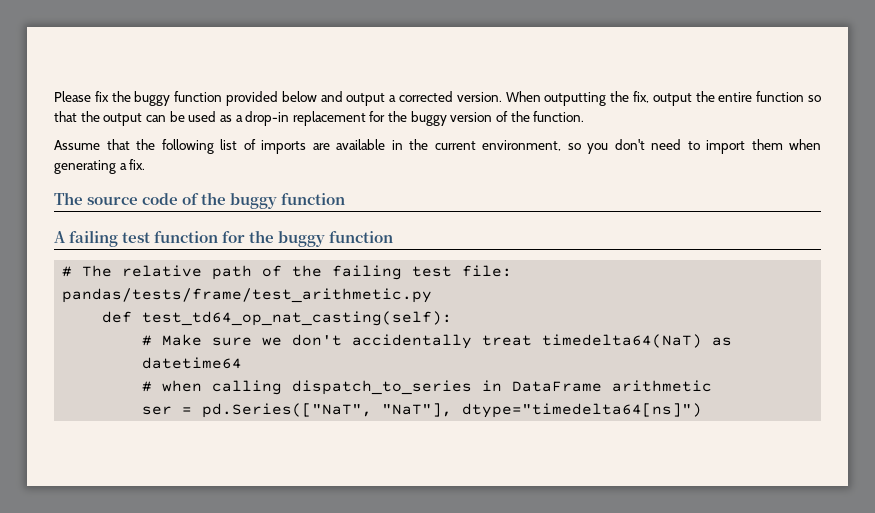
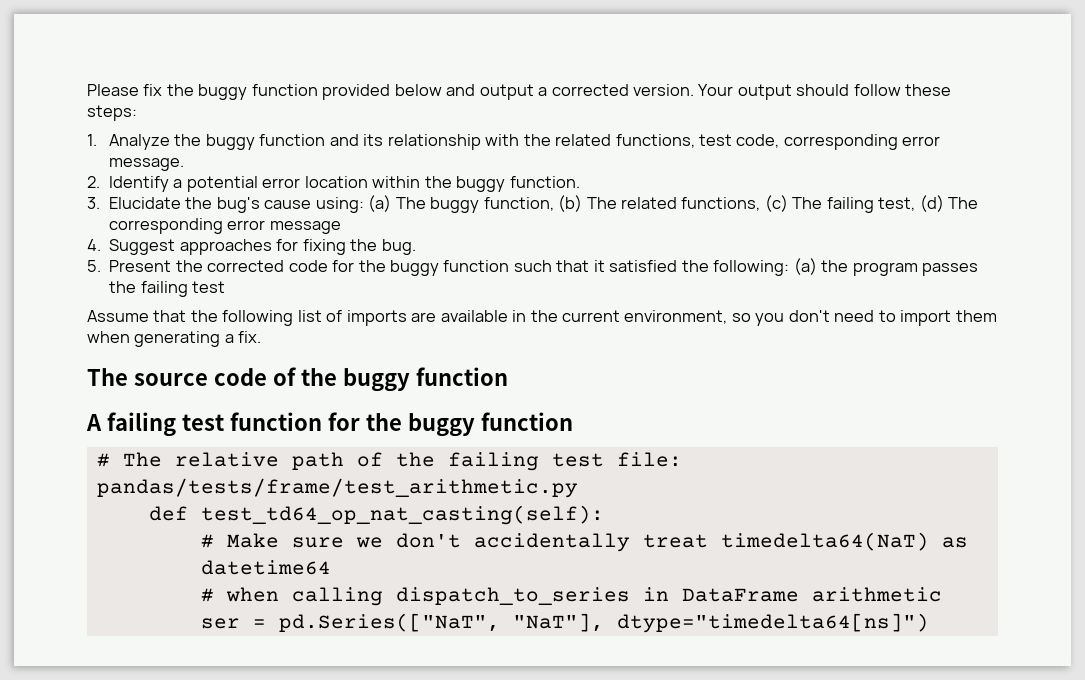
- When outputting the fix, output the entire function so that the output can be used as a drop-in replacement for the buggy version of the function.
+ Your output should follow these steps:
+ 1. Analyze the buggy function and its relationship with the related functions, test code, corresponding error message.
+ 2. Identify a potential error location within the buggy function.
+ 3. Elucidate the bug's cause using: (a) The buggy function, (b) The related functions, (c) The failing test, (d) The corresponding error message
+ 4. Suggest approaches for fixing the bug.
+ 5. Present the corrected code for the buggy function such that it satisfied the following: (a) the program passes the failing test

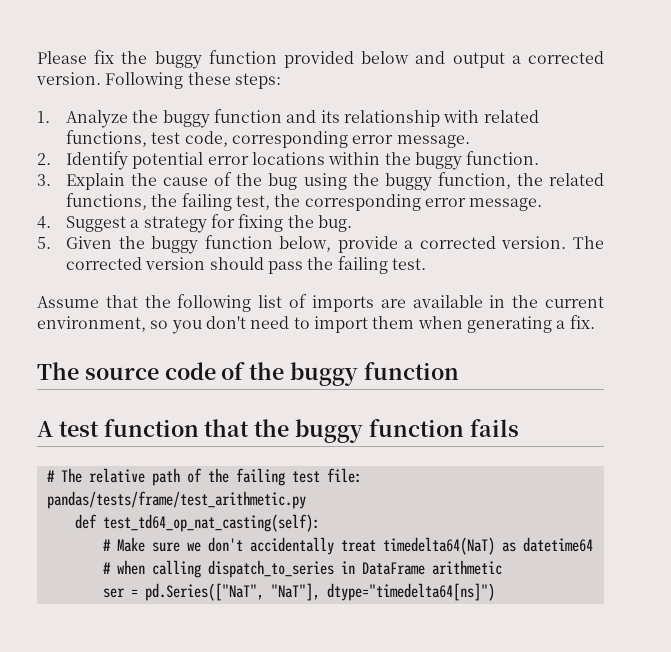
- Your output should follow these steps:
+ Following these steps:
- 1. Analyze the buggy function and its relationship with the related functions, test code, corresponding error message.
+ 1. Analyze the buggy function and its relationship with related functions, test code, corresponding error message.
- 2. Identify a potential error location within the buggy function.
+ 2. Identify potential error locations within the buggy function.
- 3. Elucidate the bug's cause using: (a) The buggy function, (b) The related functions, (c) The failing test, (d) The corresponding error message
+ 3. Explain the cause of the bug using the buggy function, the related functions, the failing test, the corresponding error message.
- 4. Suggest approaches for fixing the bug.
+ 4. Suggest a strategy for fixing the bug.
- 5. Present the corrected code for the buggy function such that it satisfied the following: (a) the program passes the failing test
+ 5. Given the buggy function below, provide a corrected version. The corrected version should pass the failing test.
- A failing test function for the buggy function
+ A test function that the buggy function fails

